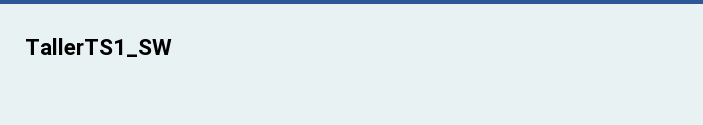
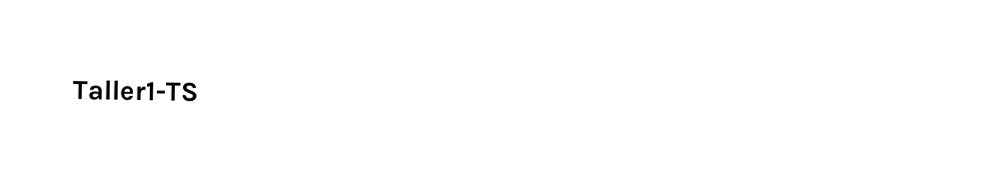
- TallerTS1_SW
+ Taller1-TS

